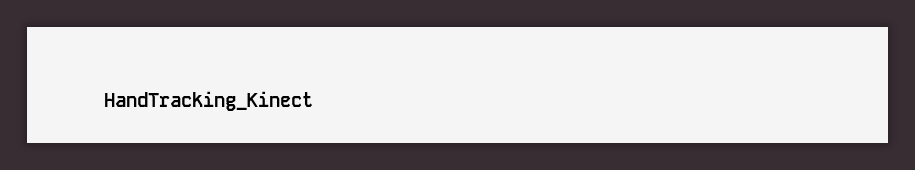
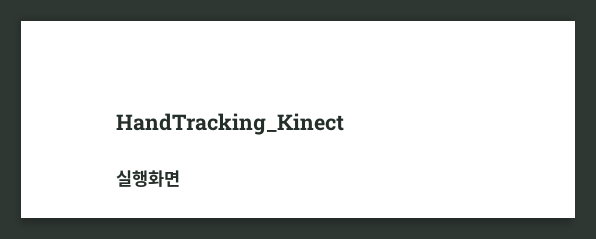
+ 실행화면

